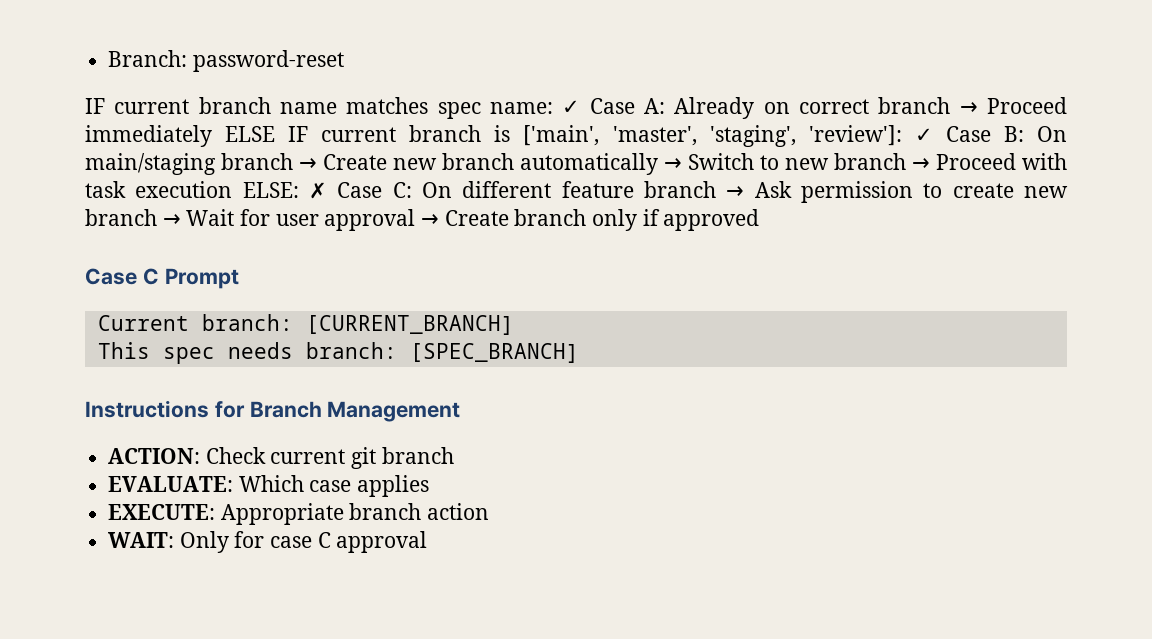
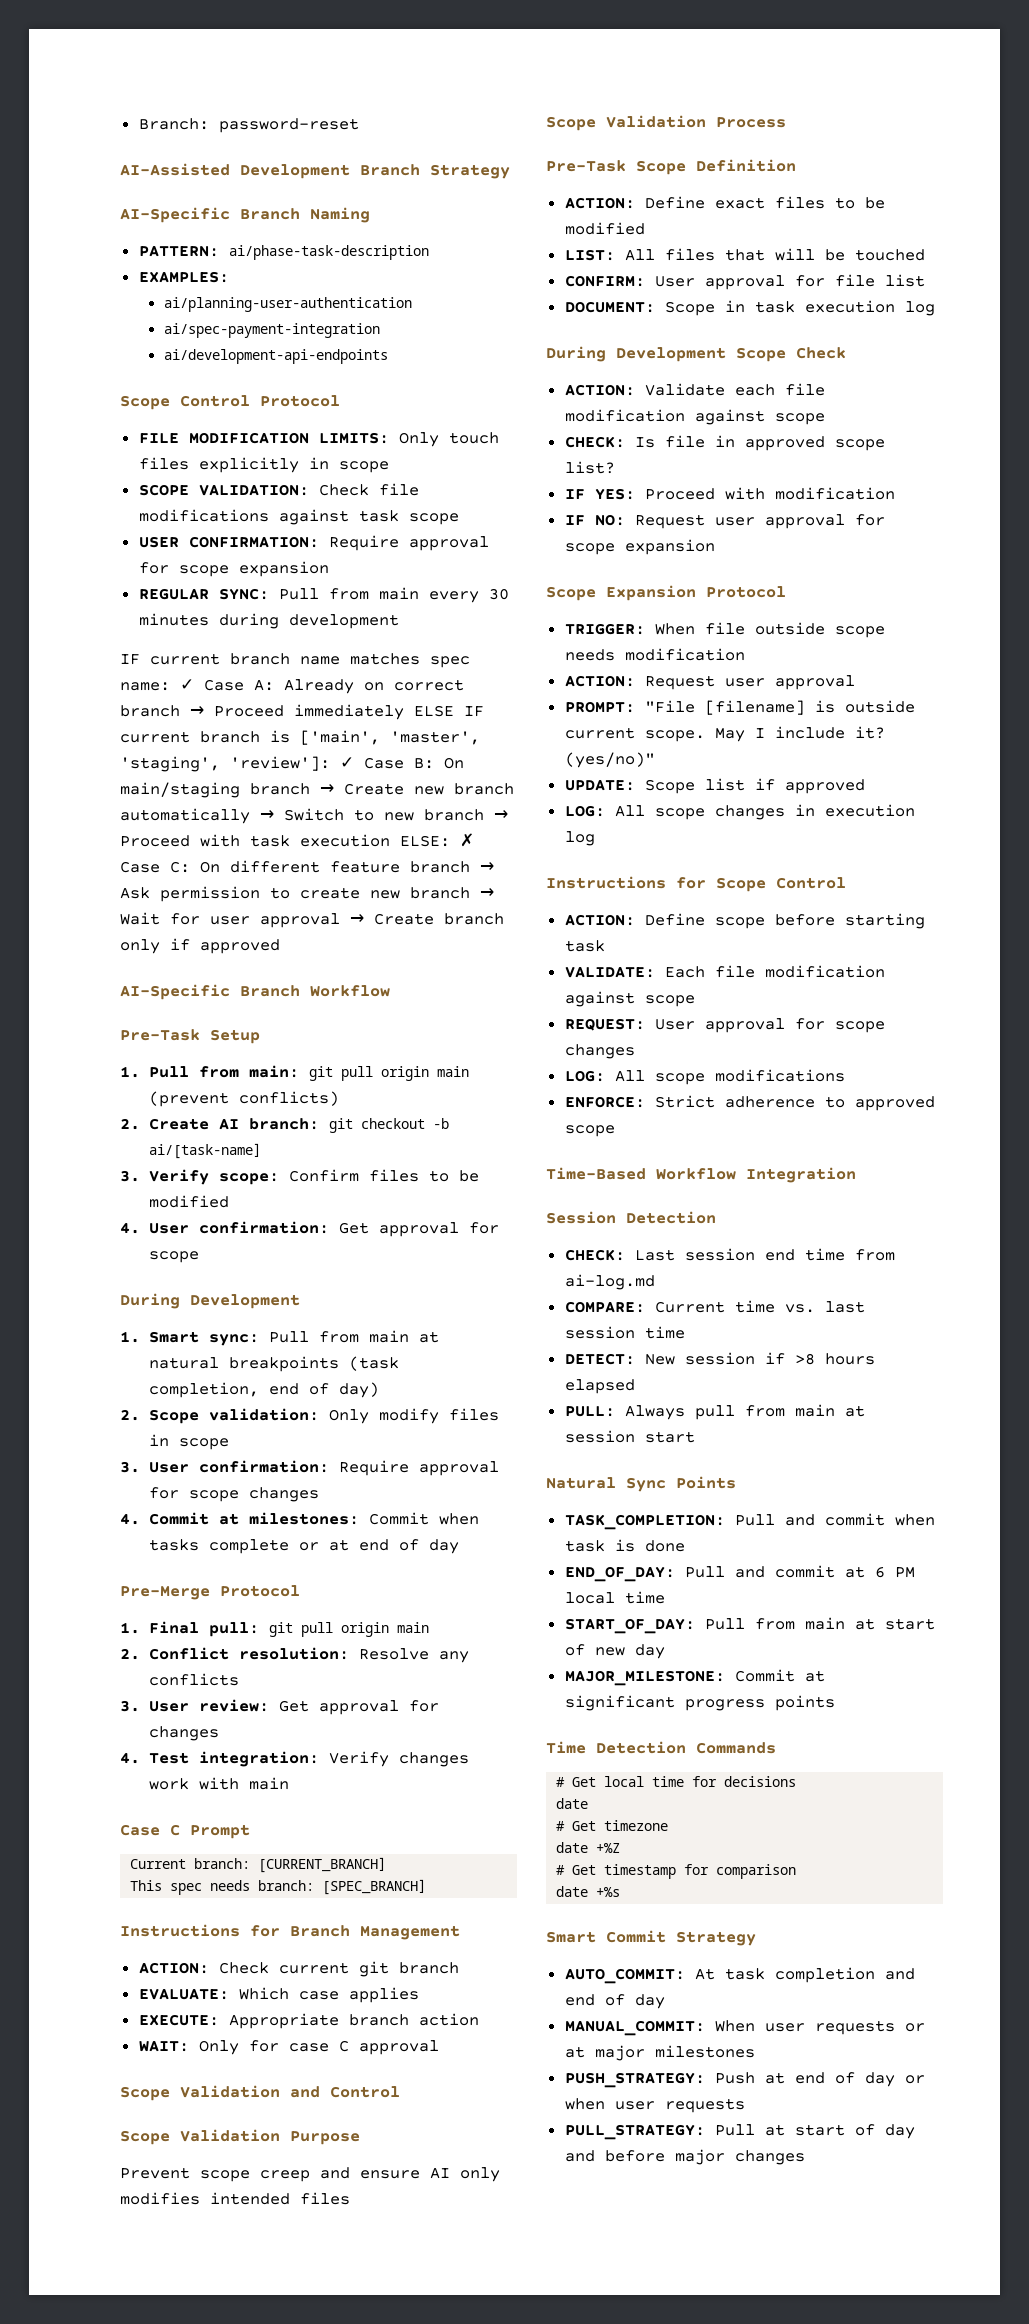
+ AI-Assisted Development Branch Strategy
+ AI-Specific Branch Naming
+ PATTERN: ai/phase-task-description
+ EXAMPLES:
+ ai/planning-user-authentication
+ ai/spec-payment-integration
+ ai/development-api-endpoints
+ Scope Control Protocol
+ FILE MODIFICATION LIMITS: Only touch files explicitly in scope
+ SCOPE VALIDATION: Check file modifications against task scope
+ USER CONFIRMATION: Require approval for scope expansion
+ REGULAR SYNC: Pull from main every 30 minutes during development
+ AI-Specific Branch Workflow
+ Pre-Task Setup
+ 1. Pull from main: git pull origin main (prevent conflicts)
+ 2. Create AI branch: git checkout -b ai/[task-name]
+ 3. Verify scope: Confirm files to be modified
+ 4. User confirmation: Get approval for scope
+ During Development
+ 1. Smart sync: Pull from main at natural breakpoints (task completion, end of day)
+ 2. Scope validation: Only modify files in scope
+ 3. User confirmation: Require approval for scope changes
+ 4. Commit at milestones: Commit when tasks complete or at end of day
+ Pre-Merge Protocol
+ 1. Final pull: git pull origin main
+ 2. Conflict resolution: Resolve any conflicts
+ 3. User review: Get approval for changes
+ 4. Test integration: Verify changes work with main
+ Scope Validation and Control
+ Scope Validation Purpose
+ Prevent scope creep and ensure AI only modifies intended files
+ Scope Validation Process
+ Pre-Task Scope Definition
+ ACTION: Define exact files to be modified
+ LIST: All files that will be touched
+ CONFIRM: User approval for file list
+ DOCUMENT: Scope in task execution log
+ During Development Scope Check
+ ACTION: Validate each file modification against scope
+ CHECK: Is file in approved scope list?
+ IF YES: Proceed with modification
+ IF NO: Request user approval for scope expansion
+ Scope Expansion Protocol
+ TRIGGER: When file outside scope needs modification
+ ACTION: Request user approval
+ PROMPT: "File [filename] is outside current scope. May I include it? (yes/no)"
+ UPDATE: Scope list if approved
+ LOG: All scope changes in execution log
+ Instructions for Scope Control
+ ACTION: Define scope before starting task
+ VALIDATE: Each file modification against scope
+ REQUEST: User approval for scope changes
+ LOG: All scope modifications
+ ENFORCE: Strict adherence to approved scope
+ Time-Based Workflow Integration
+ Session Detection
+ CHECK: Last session end time from ai-log.md
+ COMPARE: Current time vs. last session time
+ DETECT: New session if >8 hours elapsed
+ PULL: Always pull from main at session start
+ Natural Sync Points
+ TASK_COMPLETION: Pull and commit when task is done
+ END_OF_DAY: Pull and commit at 6 PM local time
+ START_OF_DAY: Pull from main at start of new day
+ MAJOR_MILESTONE: Commit at significant progress points
+ Time Detection Commands
+ # Get local time for decisions
+ date
+ # Get timezone
+ date +%Z
+ # Get timestamp for comparison
+ date +%s
+ Smart Commit Strategy
+ AUTO_COMMIT: At task completion and end of day
+ MANUAL_COMMIT: When user requests or at major milestones
+ PUSH_STRATEGY: Push at end of day or when user requests
+ PULL_STRATEGY: Pull at start of day and before major changes

